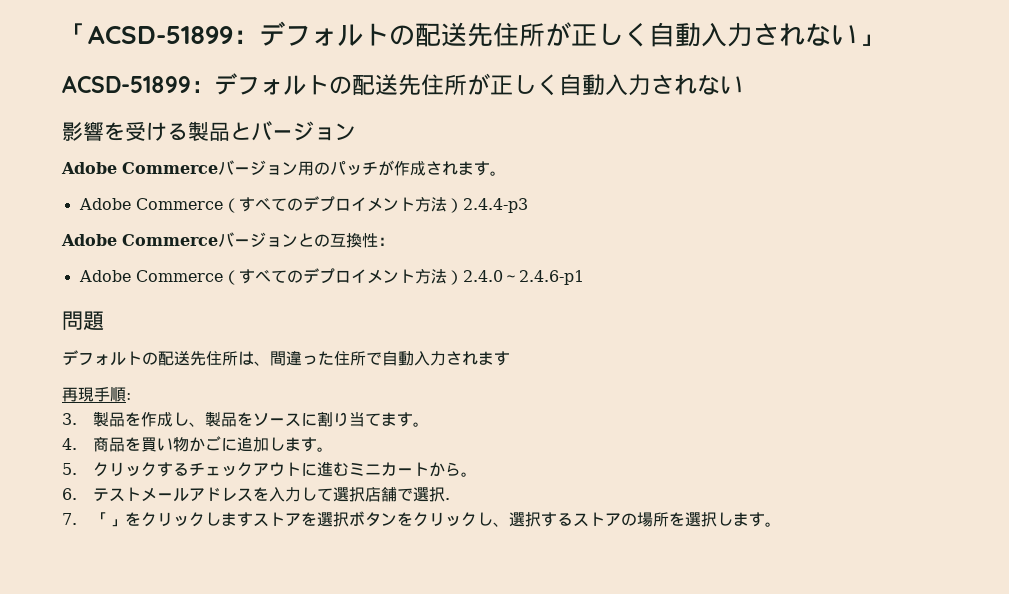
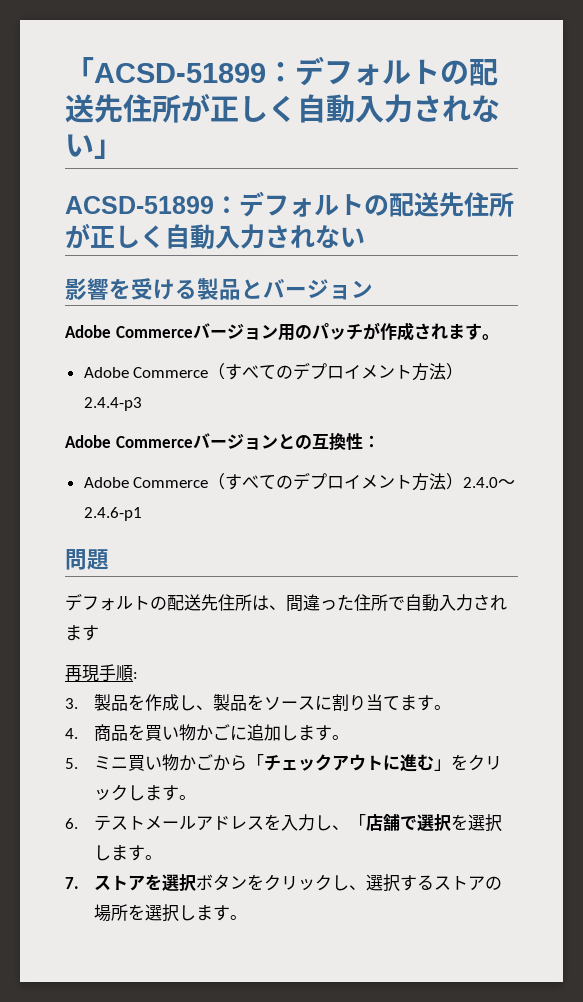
- 5.クリックするチェックアウトに進むミニカートから。
+ 5.ミニ買い物かごから「チェックアウトに進む」をクリックします。
- 6.テストメールアドレスを入力して選択店舗で選択.
- 7.「」をクリックしますストアを選択ボタンをクリックし、選択するストアの場所を選択します。
+ 6.テストメールアドレスを入力し、「店舗で選択を選択します。
+ 7.ストアを選択ボタンをクリックし、選択するストアの場所を選択します。

